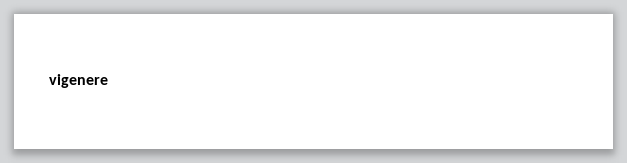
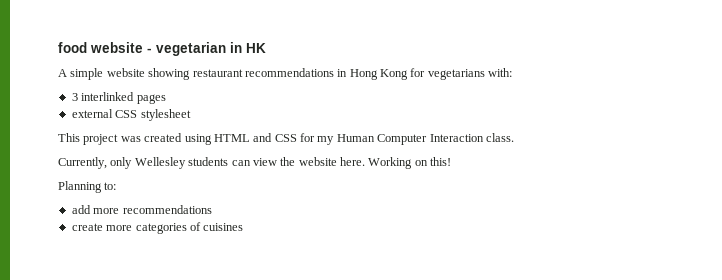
- vigenere
+ food website - vegetarian in HK
+ A simple website showing restaurant recommendations in Hong Kong for vegetarians with:
+ 3 interlinked pages
+ external CSS stylesheet
+ This project was created using HTML and CSS for my Human Computer Interaction class.
+ Currently, only Wellesley students can view the website here. Working on this!
+ Planning to:
+ add more recommendations
+ create more categories of cuisines

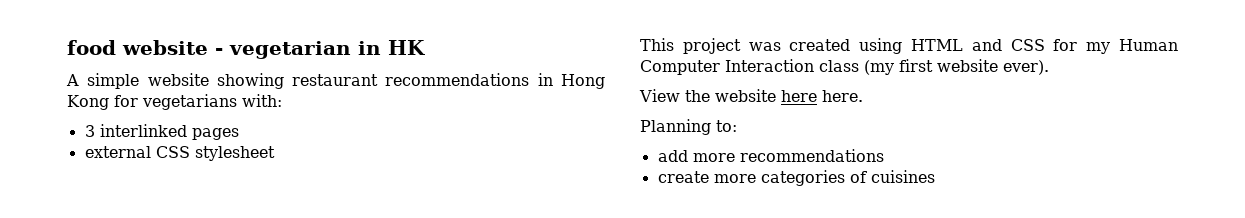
- This project was created using HTML and CSS for my Human Computer Interaction class.
- Currently, only Wellesley students can view the website here. Working on this!
+ This project was created using HTML and CSS for my Human Computer Interaction class (my first website ever).
+ View the website here here.

